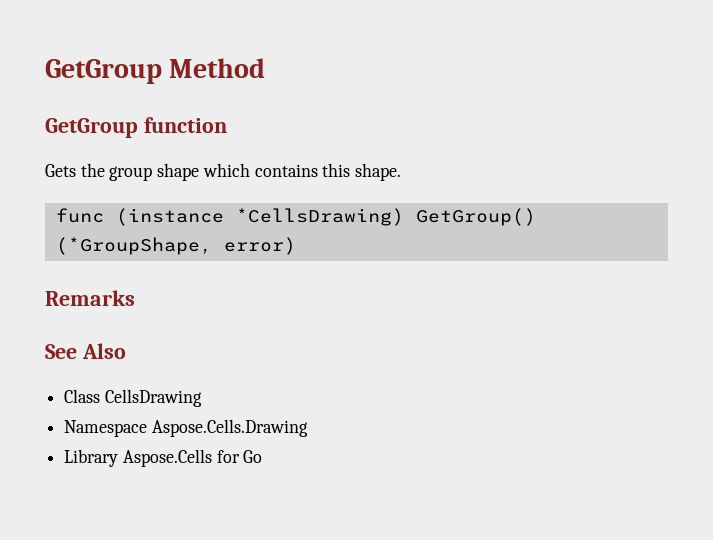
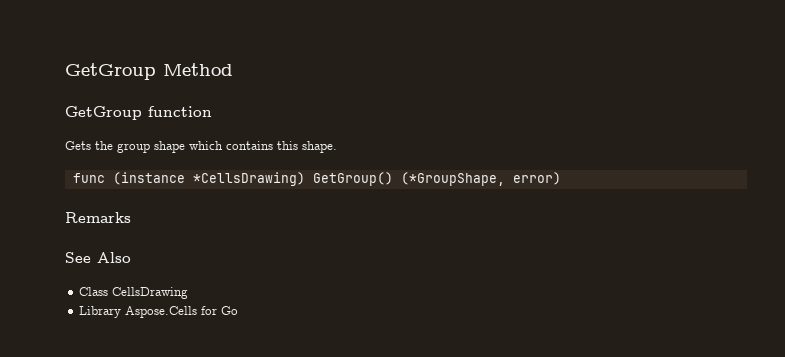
- Namespace Aspose.Cells.Drawing

